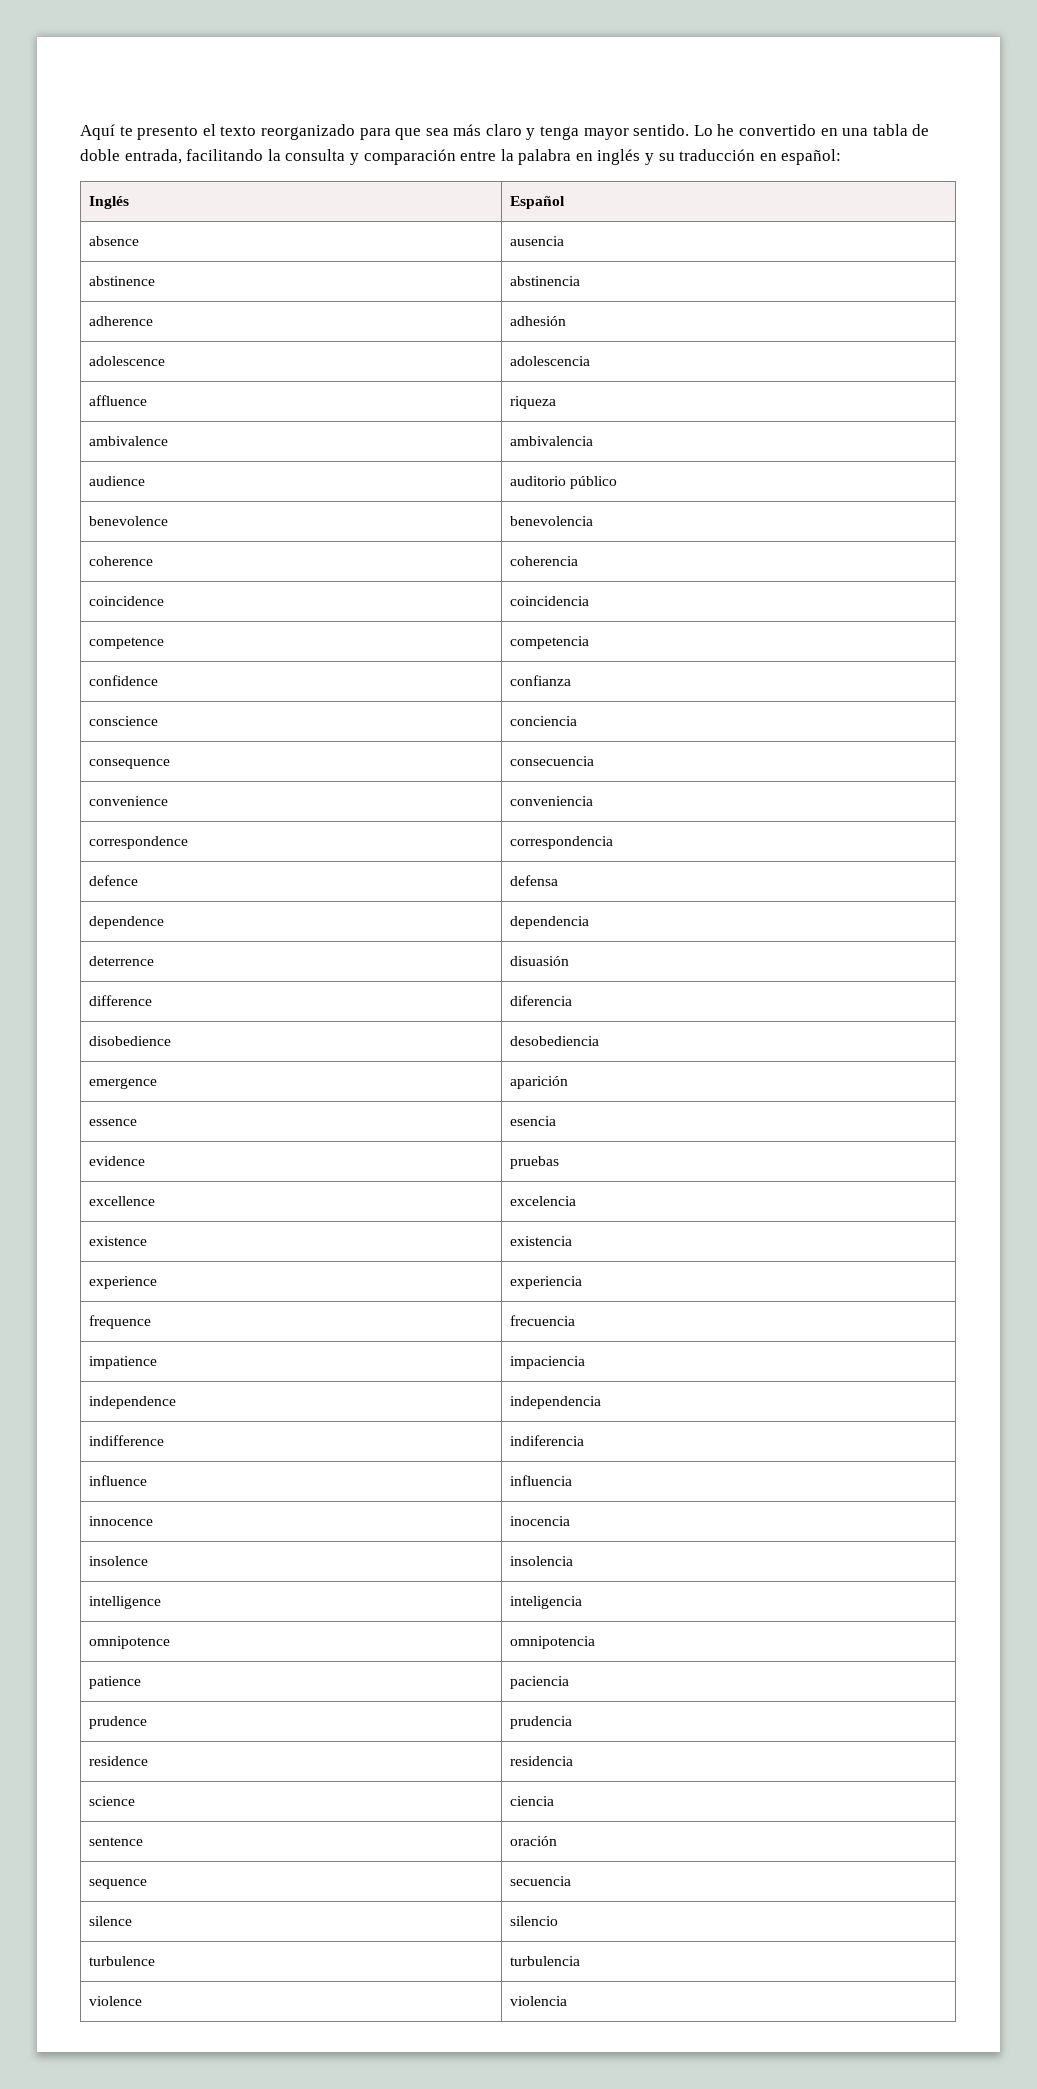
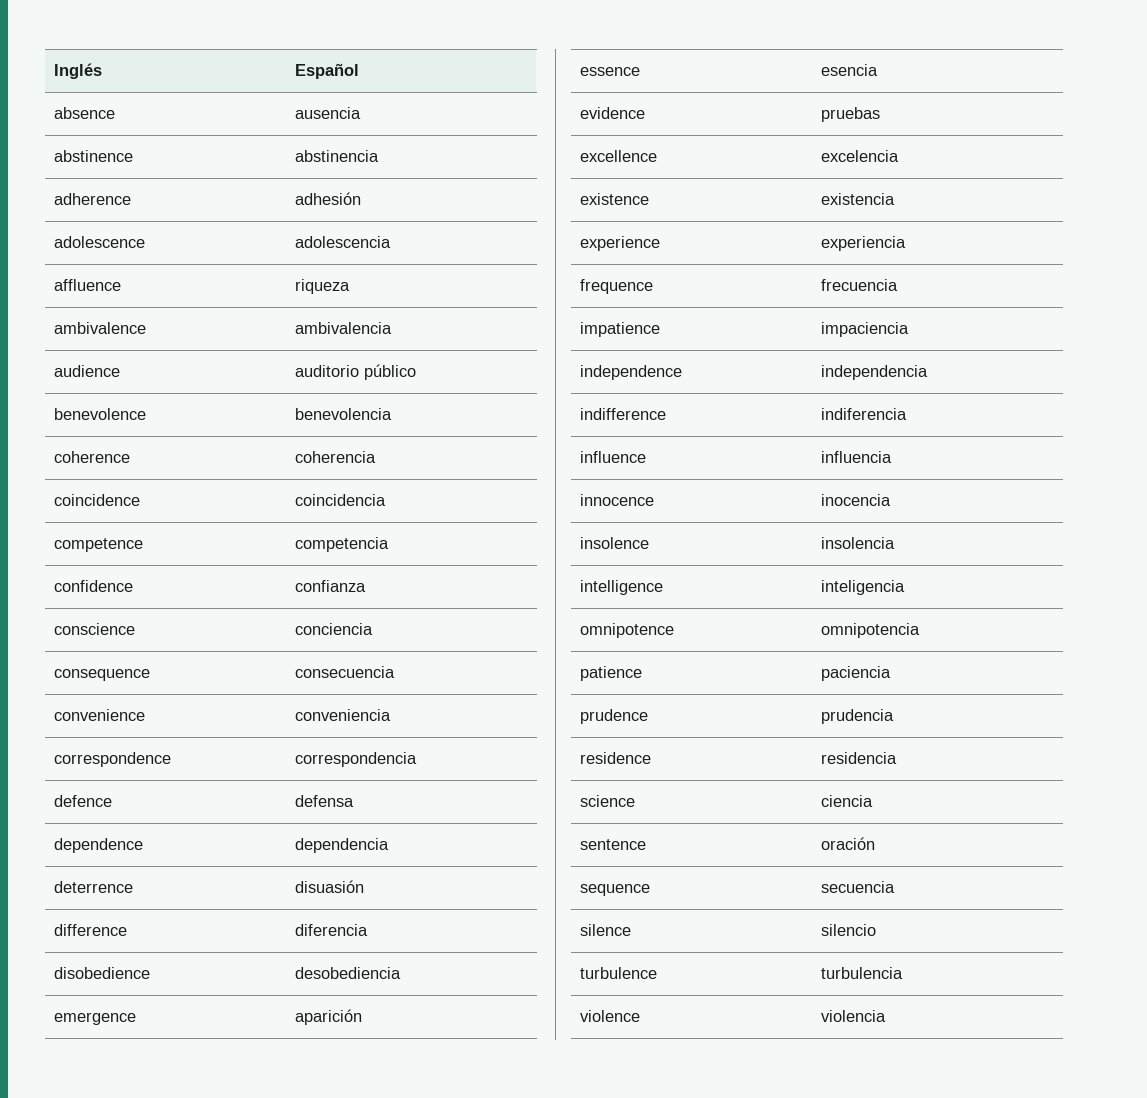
- Aquí te presento el texto reorganizado para que sea más claro y tenga mayor sentido. Lo he convertido en una tabla de doble entrada, facilitando la consulta y comparación entre la palabra en inglés y su traducción en español:

